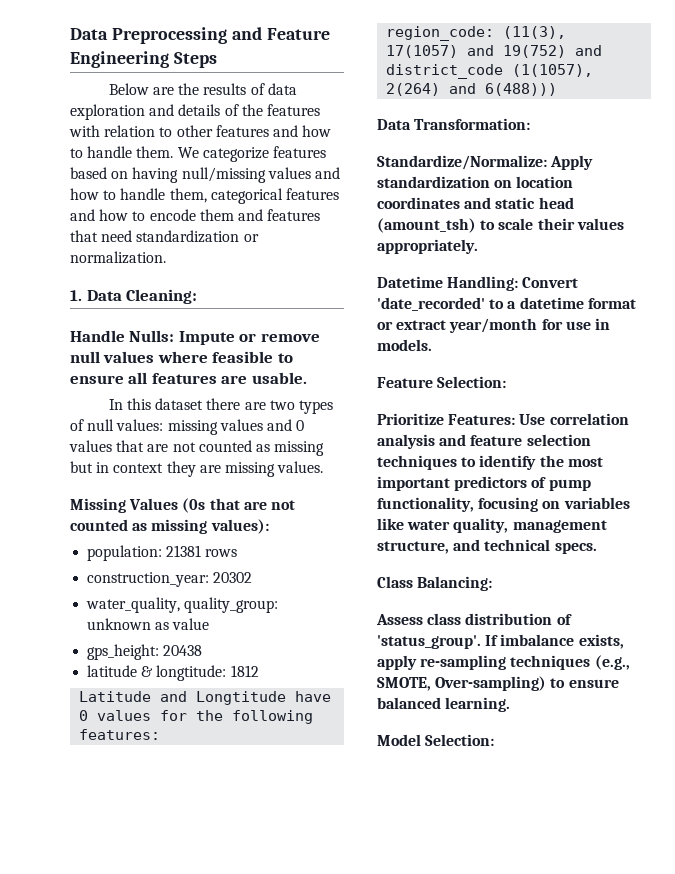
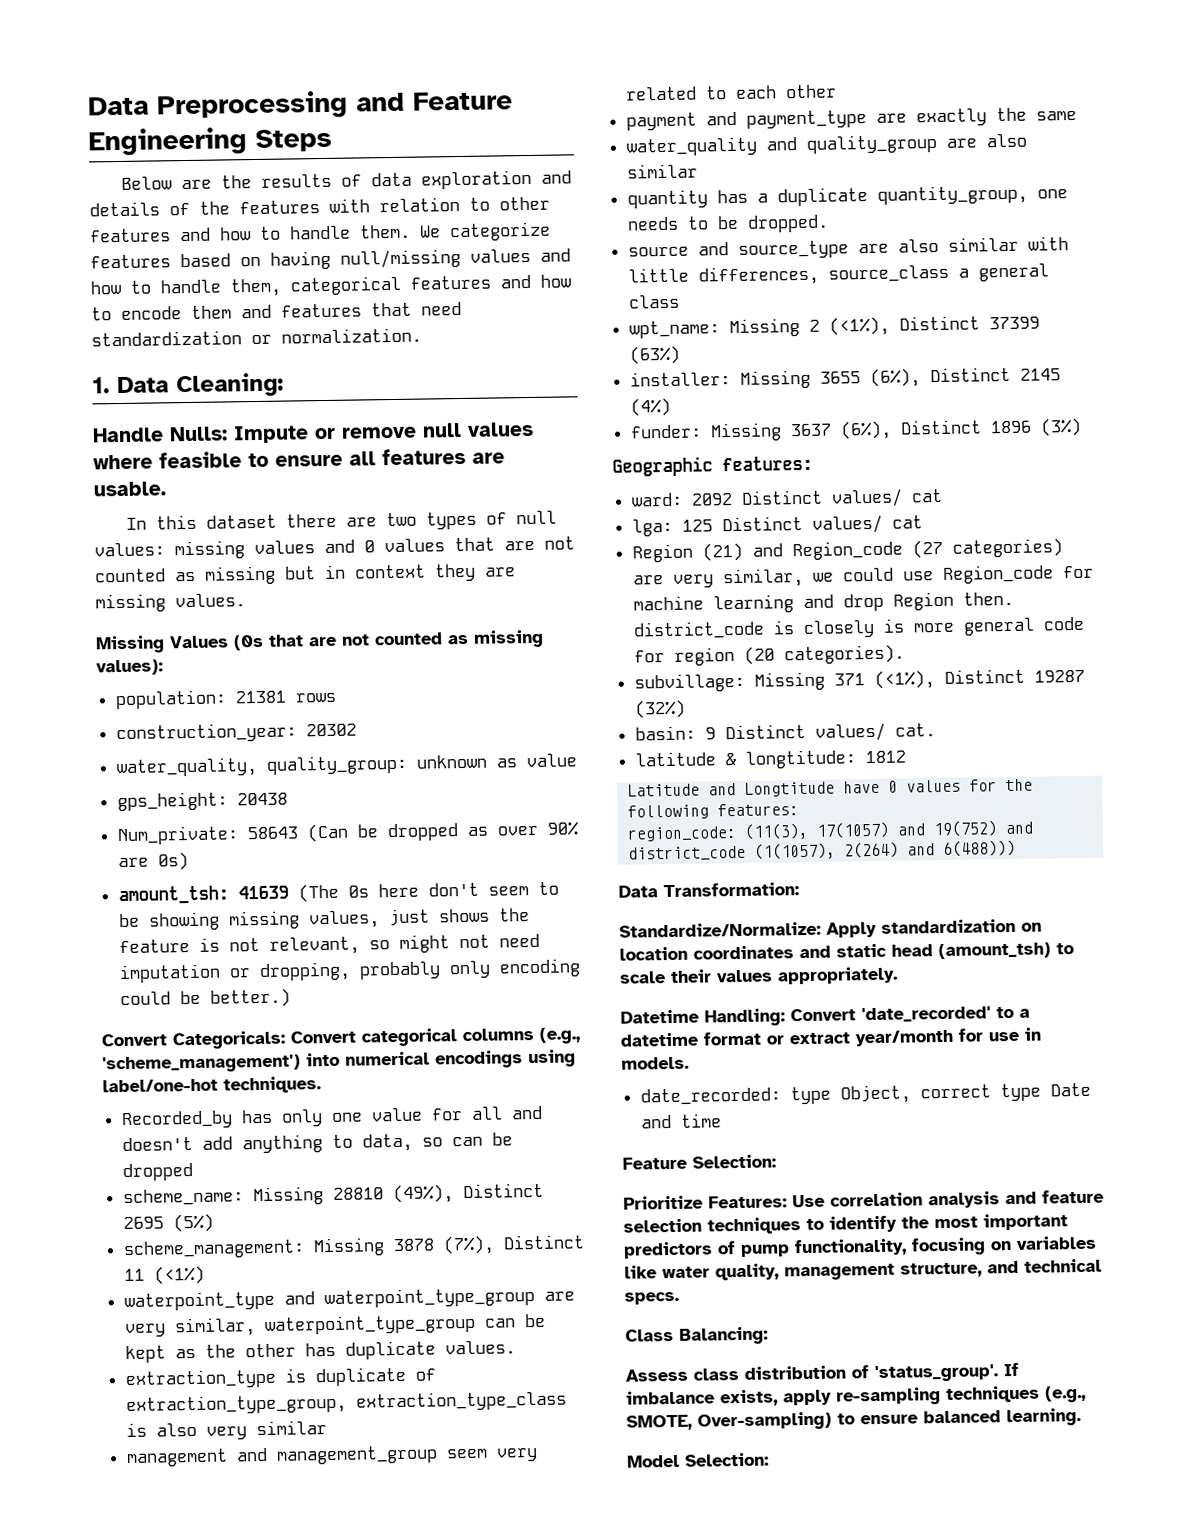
+ Num_private: 58643 (Can be dropped as over 90% are 0s)
+ amount_tsh: 41639 (The 0s here don't seem to be showing missing values, just shows the feature is not relevant, so might not need imputation or dropping, probably only encoding could be better.)
+ Convert Categoricals: Convert categorical columns (e.g., 'scheme_management') into numerical encodings using label/one-hot techniques.
+ Recorded_by has only one value for all and doesn't add anything to data, so can be dropped
+ scheme_name: Missing 28810 (49%), Distinct 2695 (5%)
+ scheme_management: Missing 3878 (7%), Distinct 11 (<1%)
+ waterpoint_type and waterpoint_type_group are very similar, waterpoint_type_group can be kept as the other has duplicate values.
+ extraction_type is duplicate of extraction_type_group, extraction_type_class is also very similar
+ management and management_group seem very related to each other
+ payment and payment_type are exactly the same
+ water_quality and quality_group are also similar
+ quantity has a duplicate quantity_group, one needs to be dropped.
+ source and source_type are also similar with little differences, source_class a general class
+ wpt_name: Missing 2 (<1%), Distinct 37399 (63%)
+ installer: Missing 3655 (6%), Distinct 2145 (4%)
+ funder: Missing 3637 (6%), Distinct 1896 (3%)
+ Geographic features:
+ ward: 2092 Distinct values/ cat
+ lga: 125 Distinct values/ cat
+ Region (21) and Region_code (27 categories) are very similar, we could use Region_code for machine learning and drop Region then. district_code is closely is more general code for region (20 categories).
+ subvillage: Missing 371 (<1%), Distinct 19287 (32%)
+ basin: 9 Distinct values/ cat.
+ date_recorded: type Object, correct type Date and time

